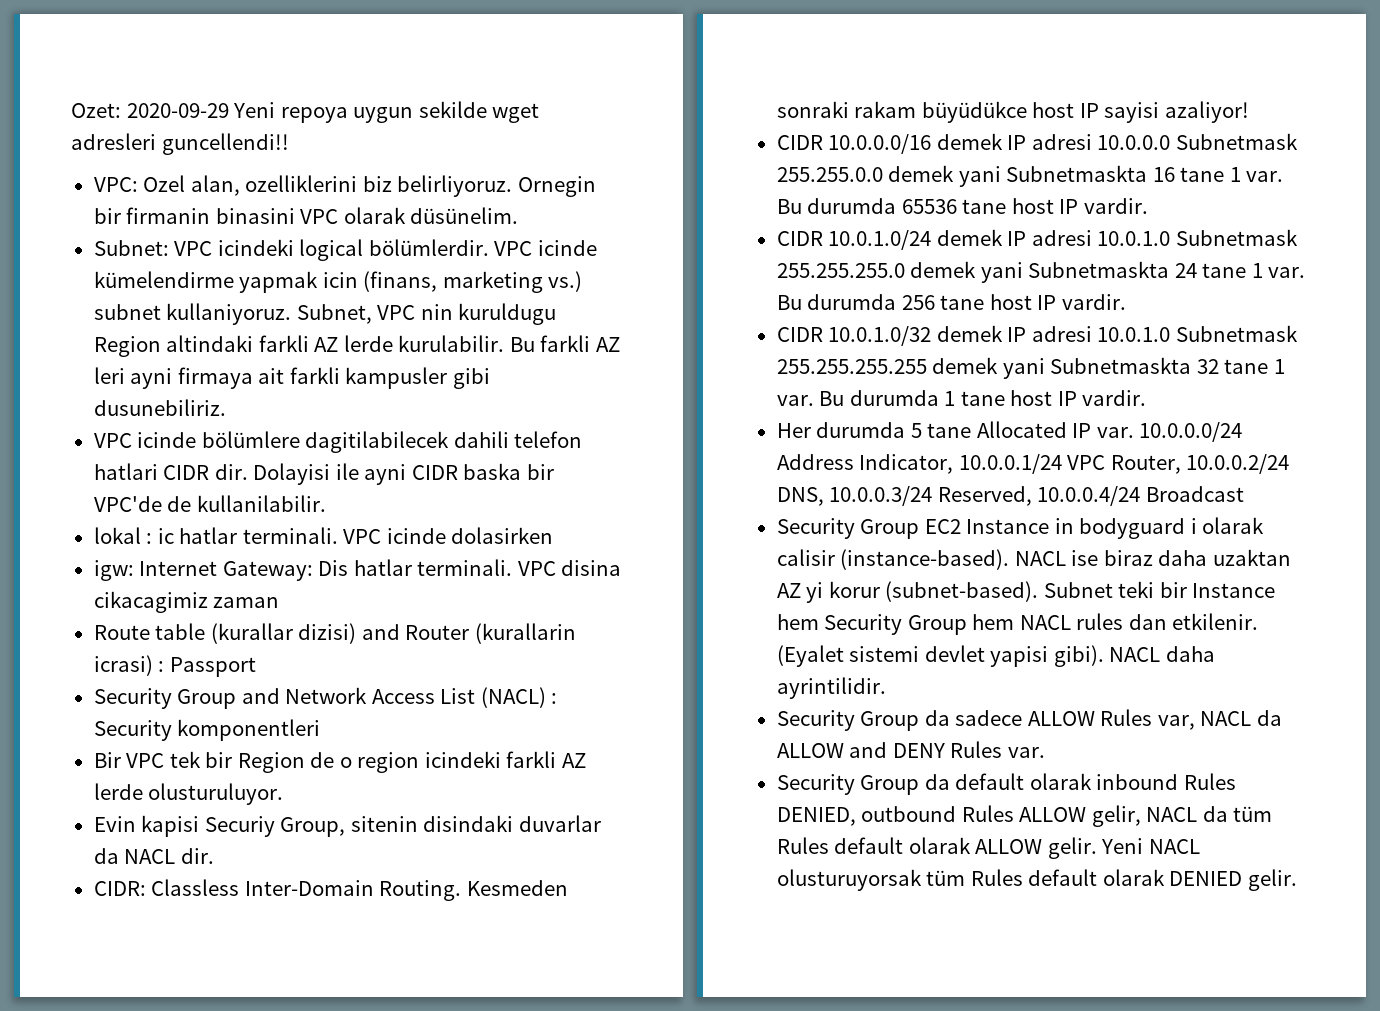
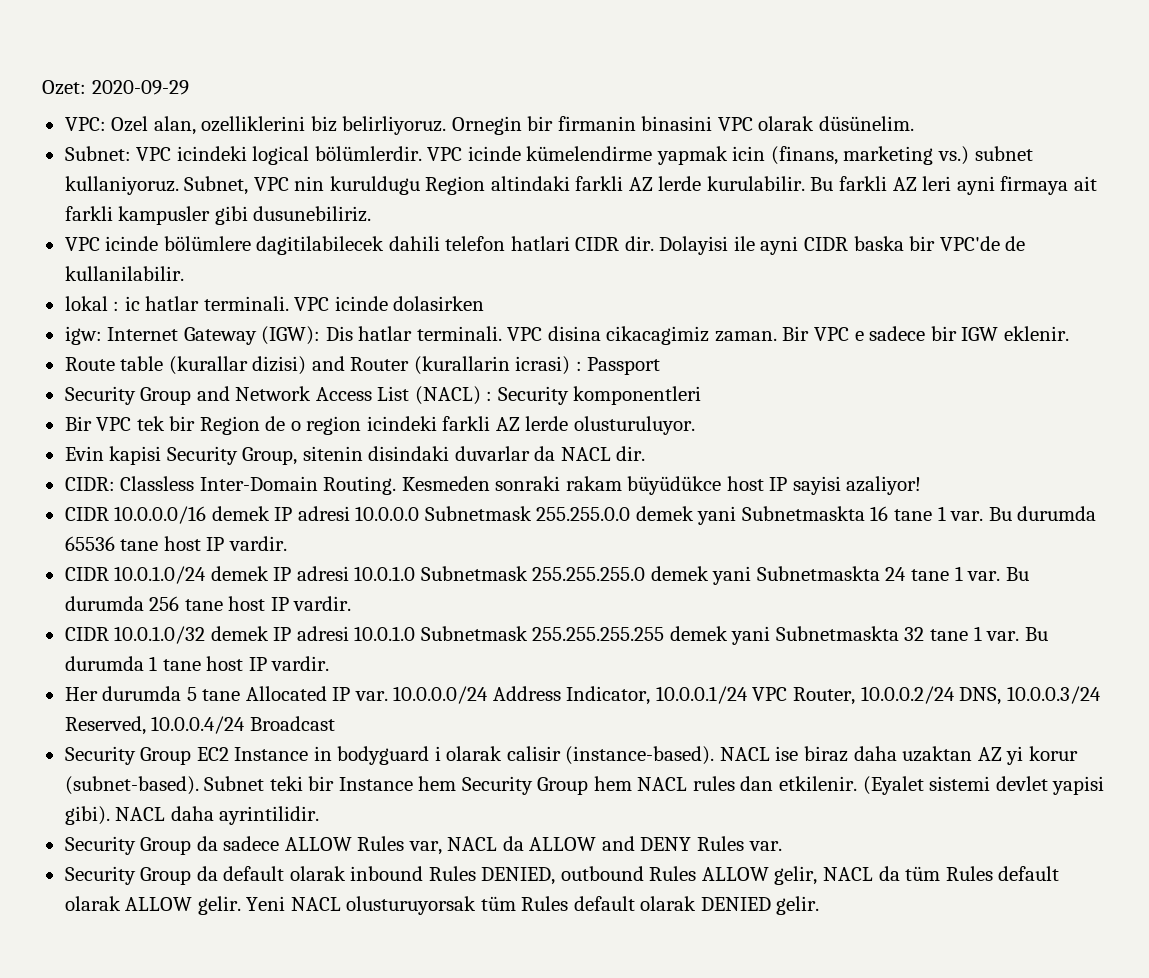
- Ozet: 2020-09-29 Yeni repoya uygun sekilde wget adresleri guncellendi!!
+ Ozet: 2020-09-29
- igw: Internet Gateway: Dis hatlar terminali.
+ igw: Internet Gateway (IGW): Dis hatlar terminali.
- VPC disina cikacagimiz zaman
+ VPC disina cikacagimiz zaman. Bir VPC e sadece bir IGW eklenir.
- Evin kapisi Securiy Group, sitenin disindaki duvarlar da NACL dir.
+ Evin kapisi Security Group, sitenin disindaki duvarlar da NACL dir.

